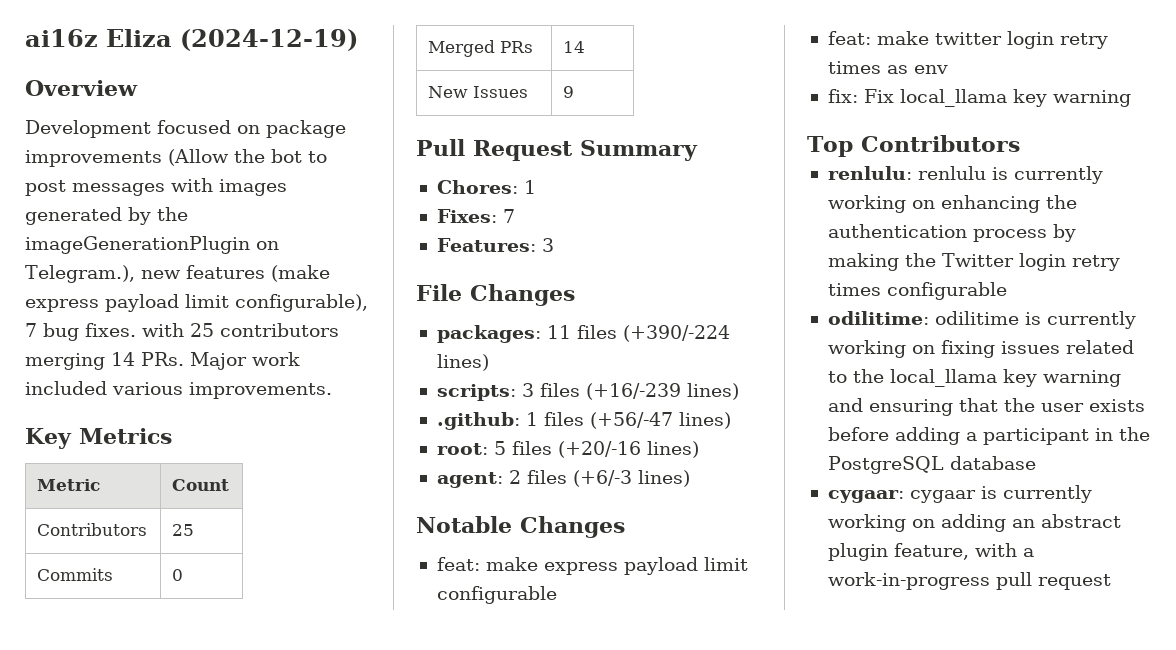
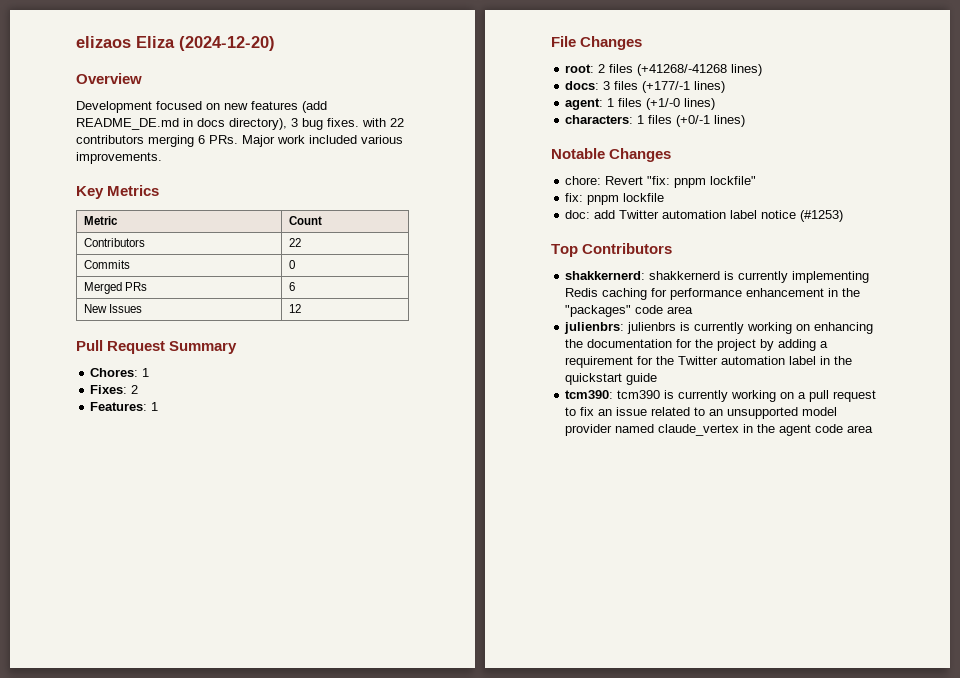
- ai16z Eliza (2024-12-19)
+ elizaos Eliza (2024-12-20)
- Development focused on package improvements (Allow the bot to post messages with images generated by the imageGenerationPlugin on Telegram.), new features (make express payload limit configurable), 7 bug fixes. with 25 contributors merging 14 PRs. Major work included various improvements.
+ Development focused on new features (add README_DE.md in docs directory), 3 bug fixes. with 22 contributors merging 6 PRs. Major work included various improvements.
- Contributors | 25
+ Contributors | 22
- Merged PRs | 14
+ Merged PRs | 6
- New Issues | 9
+ New Issues | 12
- Fixes: 7
+ Fixes: 2
- Features: 3
+ Features: 1
- packages: 11 files (+390/-224 lines)
- scripts: 3 files (+16/-239 lines)
- .github: 1 files (+56/-47 lines)
- root: 5 files (+20/-16 lines)
- agent: 2 files (+6/-3 lines)
+ root: 2 files (+41268/-41268 lines)
+ docs: 3 files (+177/-1 lines)
+ agent: 1 files (+1/-0 lines)
+ characters: 1 files (+0/-1 lines)
  Notable Changes
- feat: make express payload limit configurable
- feat: make twitter login retry times as env
- fix: Fix local_llama key warning
+ chore: Revert "fix: pnpm lockfile"
+ fix: pnpm lockfile
+ doc: add Twitter automation label notice (#1253)
  Top Contributors
- renlulu: renlulu is currently working on enhancing the authentication process by making the Twitter login retry times configurable
- odilitime: odilitime is currently working on fixing issues related to the local_llama key warning and ensuring that the user exists before adding a participant in the PostgreSQL database
- cygaar: cygaar is currently working on adding an abstract plugin feature, with a work-in-progress pull request
+ shakkernerd: shakkernerd is currently implementing Redis caching for performance enhancement in the "packages" code area
+ julienbrs: julienbrs is currently working on enhancing the documentation for the project by adding a requirement for the Twitter automation label in the quickstart guide
+ tcm390: tcm390 is currently working on a pull request to fix an issue related to an unsupported model provider named claude_vertex in the agent code area

